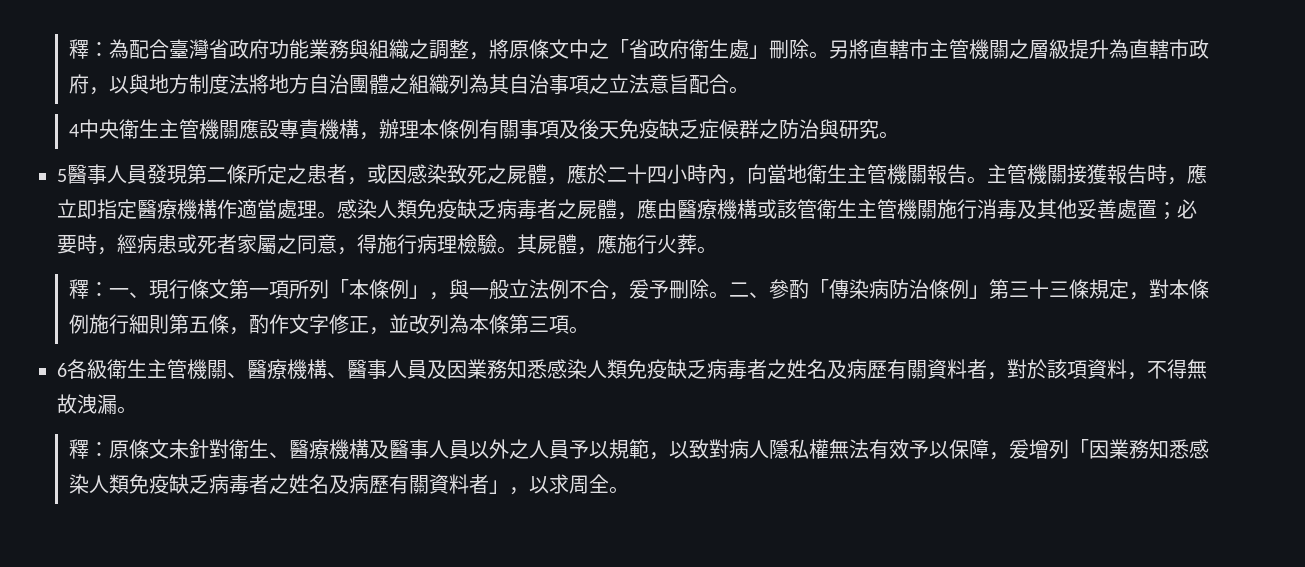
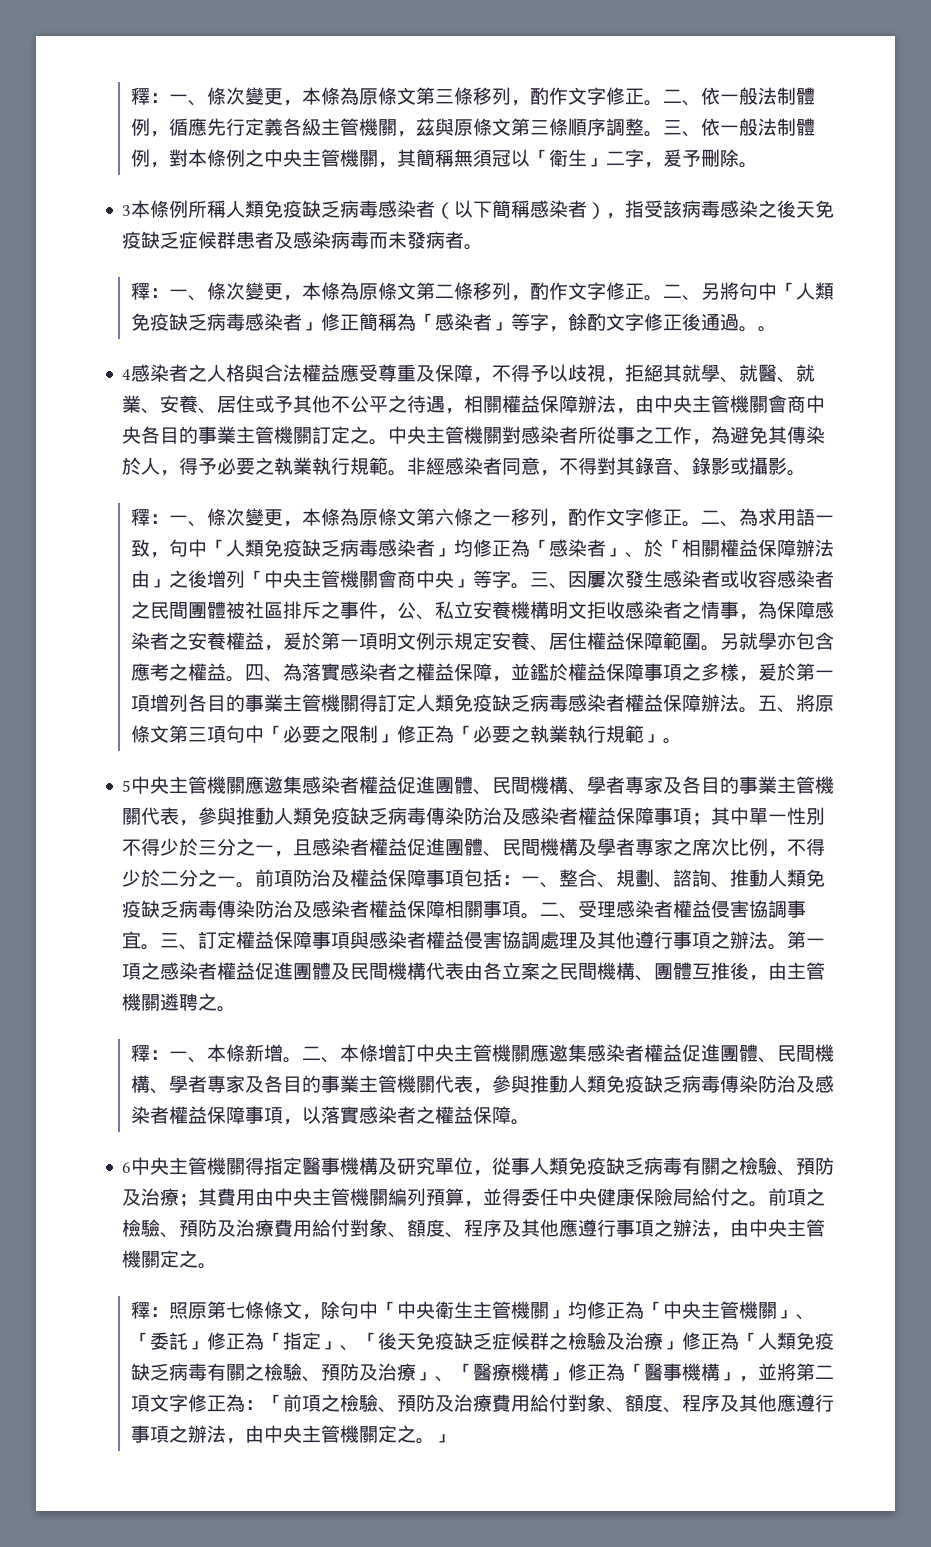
- 釋：為配合臺灣省政府功能業務與組織之調整，將原條文中之「省政府衛生處」刪除。另將直轄市主管機關之層級提升為直轄市政府，以與地方制度法將地方自治團體之組織列為其自治事項之立法意旨配合。
- 4中央衛生主管機關應設專責機構，辦理本條例有關事項及後天免疫缺乏症候群之防治與研究。
- 5醫事人員發現第二條所定之患者，或因感染致死之屍體，應於二十四小時內，向當地衛生主管機關報告。主管機關接獲報告時，應立即指定醫療機構作適當處理。感染人類免疫缺乏病毒者之屍體，應由醫療機構或該管衛生主管機關施行消毒及其他妥善處置；必要時，經病患或死者家屬之同意，得施行病理檢驗。其屍體，應施行火葬。
- 釋：一、現行條文第一項所列「本條例」，與一般立法例不合，爰予刪除。二、參酌「傳染病防治條例」第三十三條規定，對本條例施行細則第五條，酌作文字修正，並改列為本條第三項。
- 6各級衛生主管機關、醫療機構、醫事人員及因業務知悉感染人類免疫缺乏病毒者之姓名及病歷有關資料者，對於該項資料，不得無故洩漏。
- 釋：原條文未針對衛生、醫療機構及醫事人員以外之人員予以規範，以致對病人隱私權無法有效予以保障，爰增列「因業務知悉感染人類免疫缺乏病毒者之姓名及病歷有關資料者」，以求周全。
+ 釋：一、條次變更，本條為原條文第三條移列，酌作文字修正。二、依一般法制體例，循應先行定義各級主管機關，茲與原條文第三條順序調整。三、依一般法制體例，對本條例之中央主管機關，其簡稱無須冠以「衛生」二字，爰予刪除。
+ 3本條例所稱人類免疫缺乏病毒感染者（以下簡稱感染者），指受該病毒感染之後天免疫缺乏症候群患者及感染病毒而未發病者。
+ 釋：一、條次變更，本條為原條文第二條移列，酌作文字修正。二、另將句中「人類免疫缺乏病毒感染者」修正簡稱為「感染者」等字，餘酌文字修正後通過。。
+ 4感染者之人格與合法權益應受尊重及保障，不得予以歧視，拒絕其就學、就醫、就業、安養、居住或予其他不公平之待遇，相關權益保障辦法，由中央主管機關會商中央各目的事業主管機關訂定之。中央主管機關對感染者所從事之工作，為避免其傳染於人，得予必要之執業執行規範。非經感染者同意，不得對其錄音、錄影或攝影。
+ 釋：一、條次變更，本條為原條文第六條之一移列，酌作文字修正。二、為求用語一致，句中「人類免疫缺乏病毒感染者」均修正為「感染者」、於「相關權益保障辦法由」之後增列「中央主管機關會商中央」等字。三、因屢次發生感染者或收容感染者之民間團體被社區排斥之事件，公、私立安養機構明文拒收感染者之情事，為保障感染者之安養權益，爰於第一項明文例示規定安養、居住權益保障範圍。另就學亦包含應考之權益。四、為落實感染者之權益保障，並鑑於權益保障事項之多樣，爰於第一項增列各目的事業主管機關得訂定人類免疫缺乏病毒感染者權益保障辦法。五、將原條文第三項句中「必要之限制」修正為「必要之執業執行規範」。
+ 5中央主管機關應邀集感染者權益促進團體、民間機構、學者專家及各目的事業主管機關代表，參與推動人類免疫缺乏病毒傳染防治及感染者權益保障事項；其中單一性別不得少於三分之一，且感染者權益促進團體、民間機構及學者專家之席次比例，不得少於二分之一。前項防治及權益保障事項包括：一、整合、規劃、諮詢、推動人類免疫缺乏病毒傳染防治及感染者權益保障相關事項。二、受理感染者權益侵害協調事宜。三、訂定權益保障事項與感染者權益侵害協調處理及其他遵行事項之辦法。第一項之感染者權益促進團體及民間機構代表由各立案之民間機構、團體互推後，由主管機關遴聘之。
+ 釋：一、本條新增。二、本條增訂中央主管機關應邀集感染者權益促進團體、民間機構、學者專家及各目的事業主管機關代表，參與推動人類免疫缺乏病毒傳染防治及感染者權益保障事項，以落實感染者之權益保障。
+ 6中央主管機關得指定醫事機構及研究單位，從事人類免疫缺乏病毒有關之檢驗、預防及治療；其費用由中央主管機關編列預算，並得委任中央健康保險局給付之。前項之檢驗、預防及治療費用給付對象、額度、程序及其他應遵行事項之辦法，由中央主管機關定之。
+ 釋：照原第七條條文，除句中「中央衛生主管機關」均修正為「中央主管機關」、「委託」修正為「指定」、「後天免疫缺乏症候群之檢驗及治療」修正為「人類免疫缺乏病毒有關之檢驗、預防及治療」、「醫療機構」修正為「醫事機構」，並將第二項文字修正為：「前項之檢驗、預防及治療費用給付對象、額度、程序及其他應遵行事項之辦法，由中央主管機關定之。」

